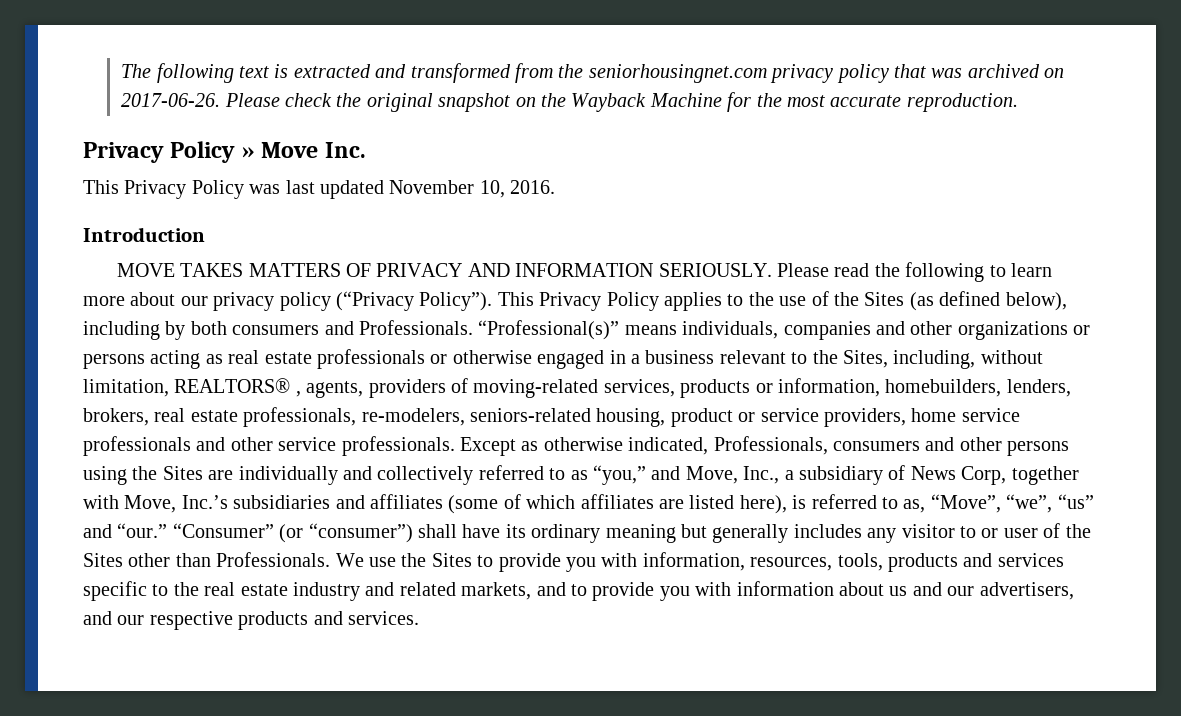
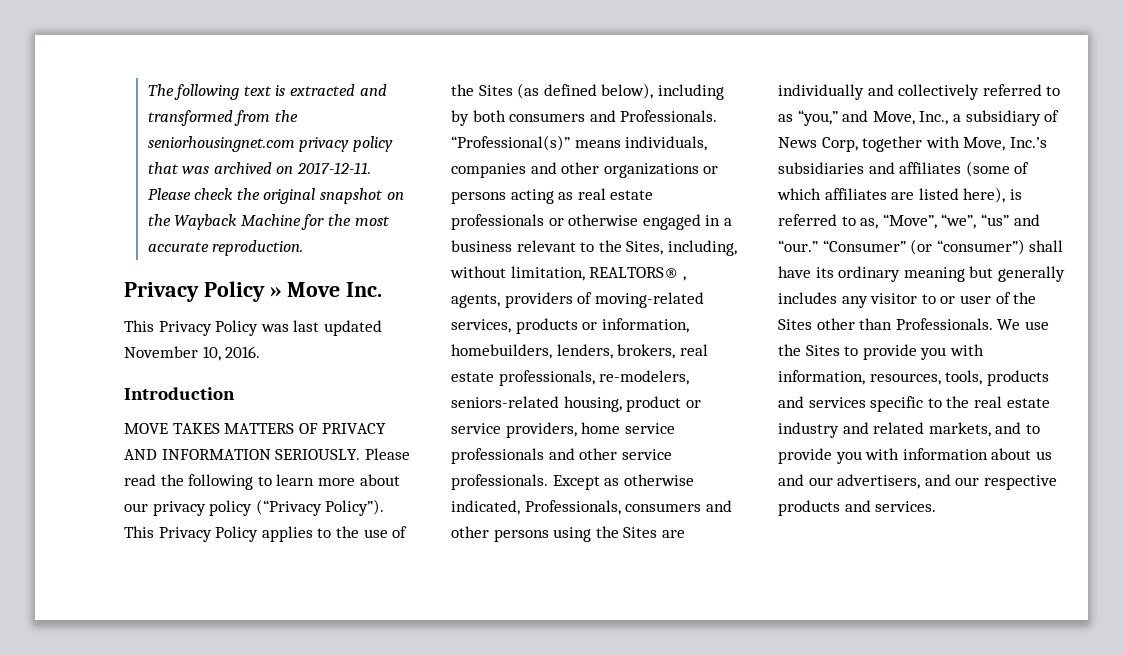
- The following text is extracted and transformed from the seniorhousingnet.com privacy policy that was archived on 2017-06-26.
+ The following text is extracted and transformed from the seniorhousingnet.com privacy policy that was archived on 2017-12-11.

